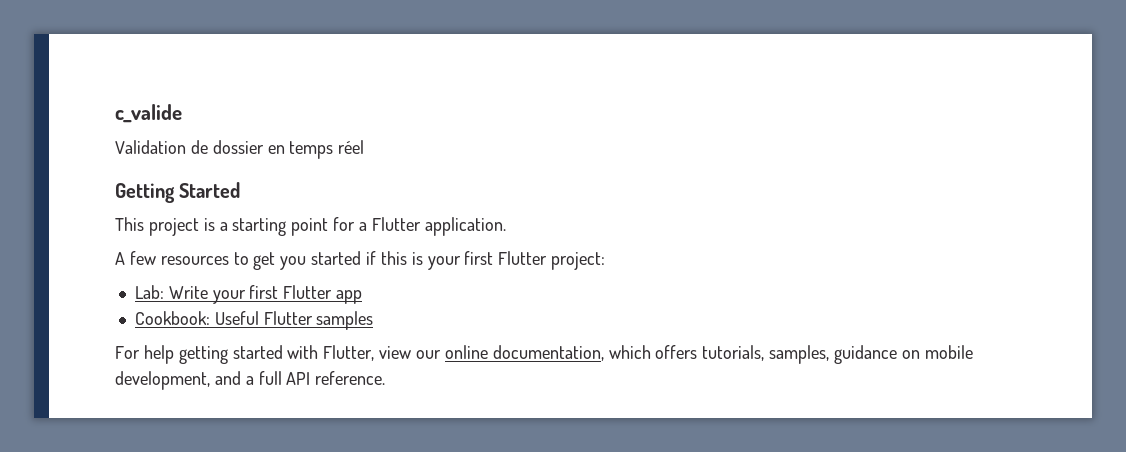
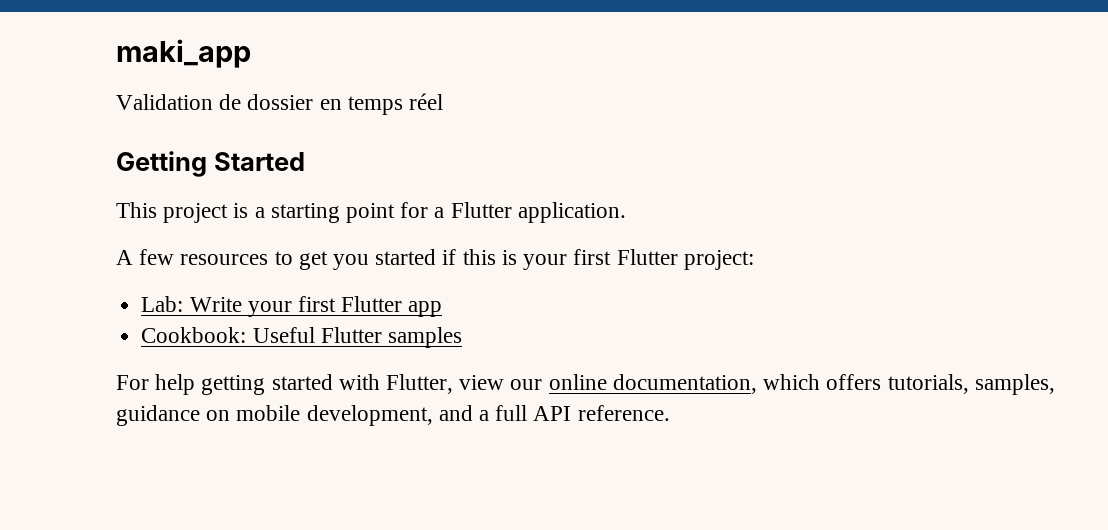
- c_valide
+ maki_app

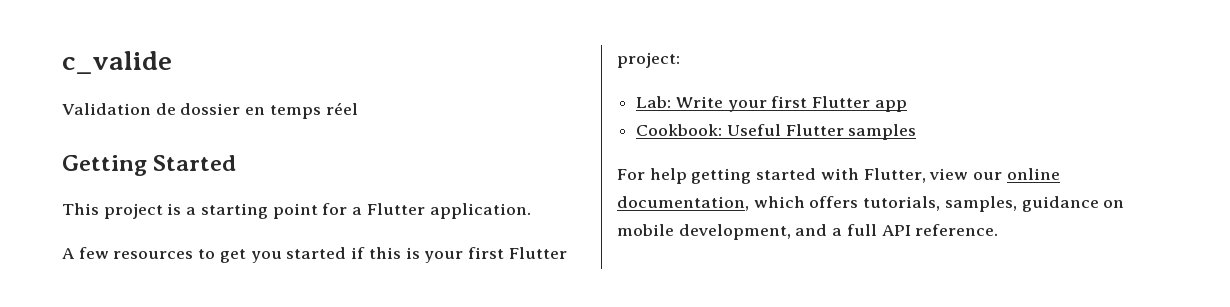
- maki_app
+ c_valide

